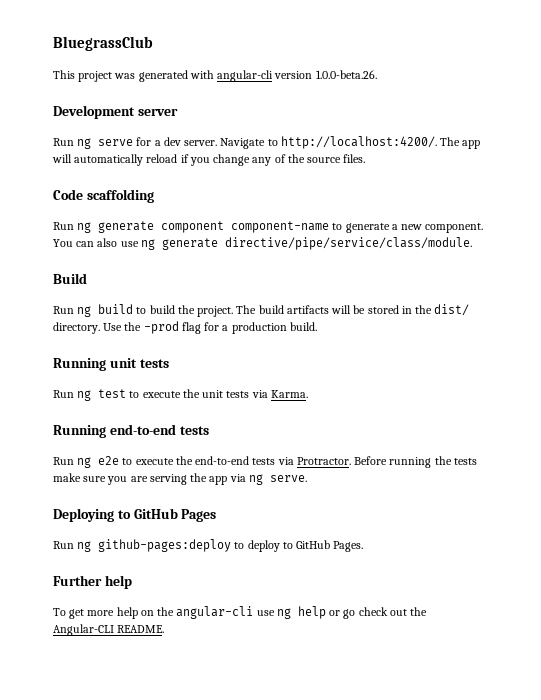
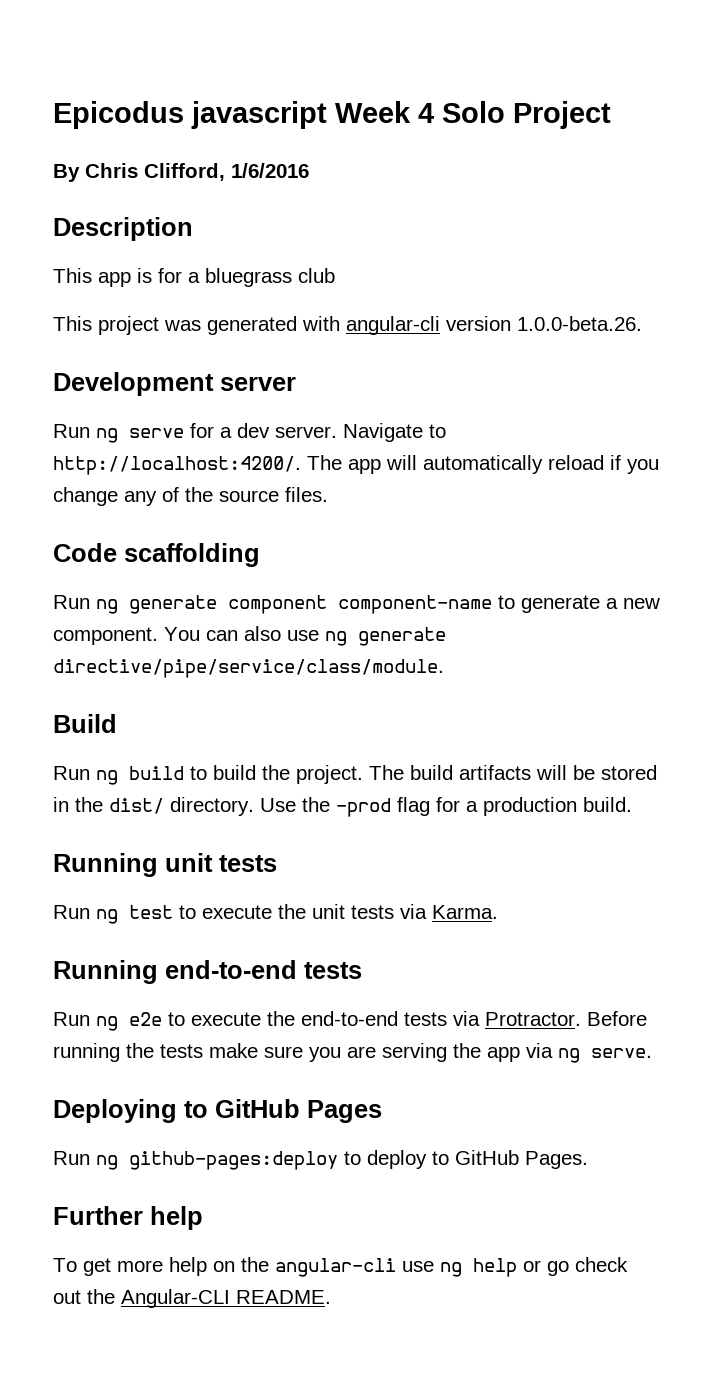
- BluegrassClub
+ Epicodus javascript Week 4 Solo Project
+ By Chris Clifford, 1/6/2016
+ Description
+ This app is for a bluegrass club

